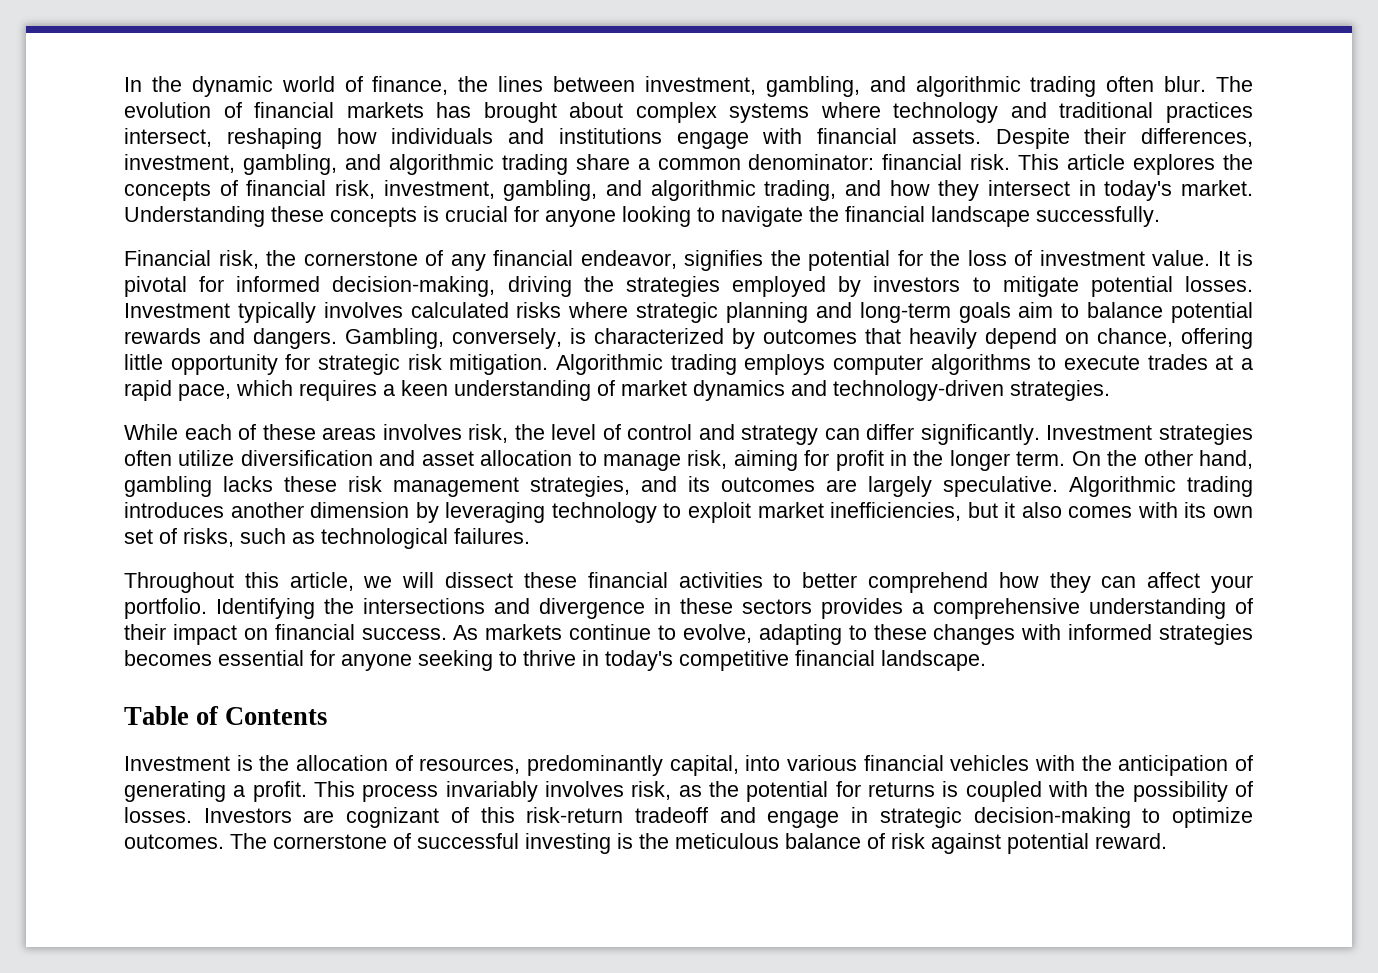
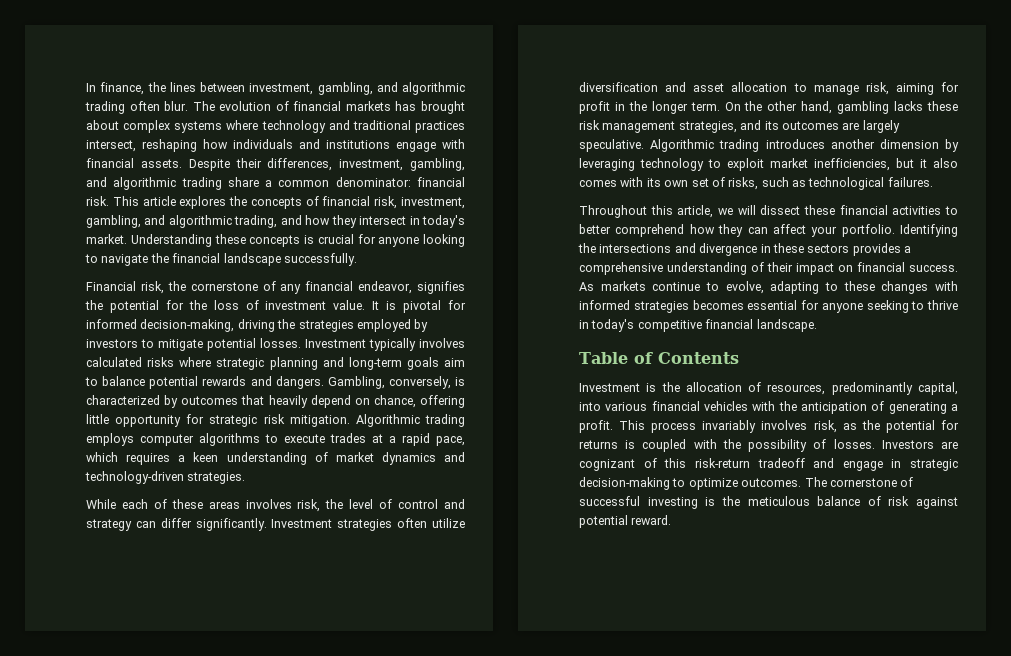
- In the dynamic world of finance, the lines between investment, gambling, and algorithmic trading often blur.
+ In finance, the lines between investment, gambling, and algorithmic trading often blur.

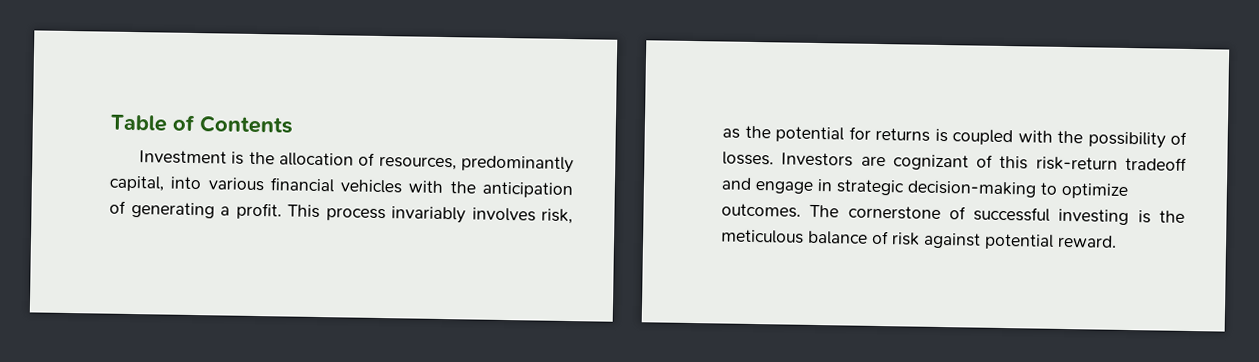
- In finance, the lines between investment, gambling, and algorithmic trading often blur. The evolution of financial markets has brought about complex systems where technology and traditional practices intersect, reshaping how individuals and institutions engage with financial assets. Despite their differences, investment, gambling, and algorithmic trading share a common denominator: financial risk. This article explores the concepts of financial risk, investment, gambling, and algorithmic trading, and how they intersect in today's market. Understanding these concepts is crucial for anyone looking to navigate the financial landscape successfully.
- Financial risk, the cornerstone of any financial endeavor, signifies the potential for the loss of investment value. It is pivotal for informed decision-making, driving the strategies employed by investors to mitigate potential losses. Investment typically involves calculated risks where strategic planning and long-term goals aim to balance potential rewards and dangers. Gambling, conversely, is characterized by outcomes that heavily depend on chance, offering little opportunity for strategic risk mitigation. Algorithmic trading employs computer algorithms to execute trades at a rapid pace, which requires a keen understanding of market dynamics and technology-driven strategies.
- While each of these areas involves risk, the level of control and strategy can differ significantly. Investment strategies often utilize diversification and asset allocation to manage risk, aiming for profit in the longer term. On the other hand, gambling lacks these risk management strategies, and its outcomes are largely speculative. Algorithmic trading introduces another dimension by leveraging technology to exploit market inefficiencies, but it also comes with its own set of risks, such as technological failures.
- Throughout this article, we will dissect these financial activities to better comprehend how they can affect your portfolio. Identifying the intersections and divergence in these sectors provides a comprehensive understanding of their impact on financial success. As markets continue to evolve, adapting to these changes with informed strategies becomes essential for anyone seeking to thrive in today's competitive financial landscape.

